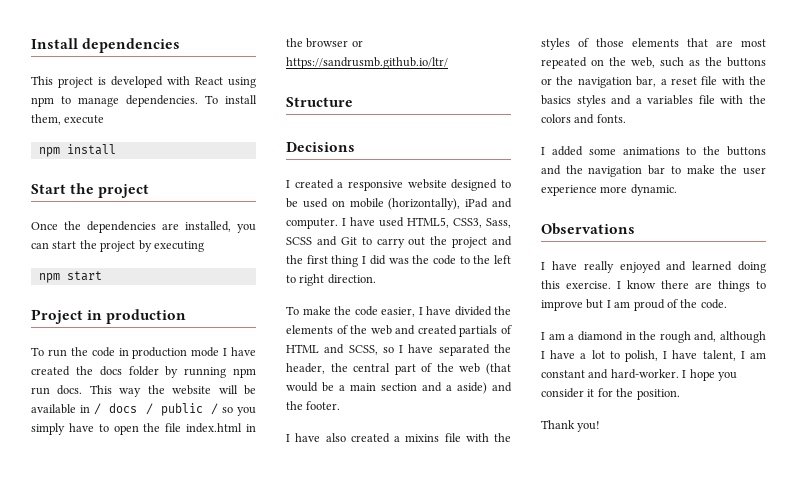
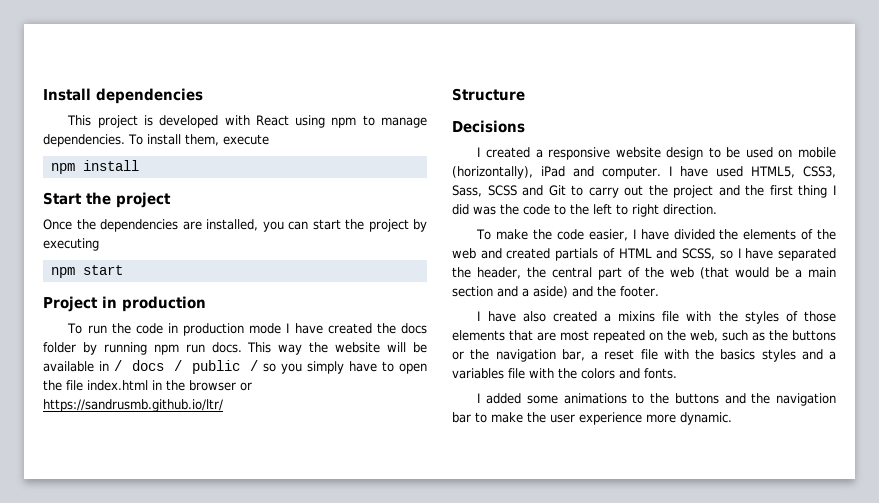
- I created a responsive website designed to be used on mobile (horizontally), iPad and computer.
+ I created a responsive website design to be used on mobile (horizontally), iPad and computer.
- Observations
- I have really enjoyed and learned doing this exercise. I know there are things to improve but I am proud of the code.
- I am a diamond in the rough and, although I have a lot to polish, I have talent, I am constant and hard-worker. I hope you consider it for the position.
- Thank you!

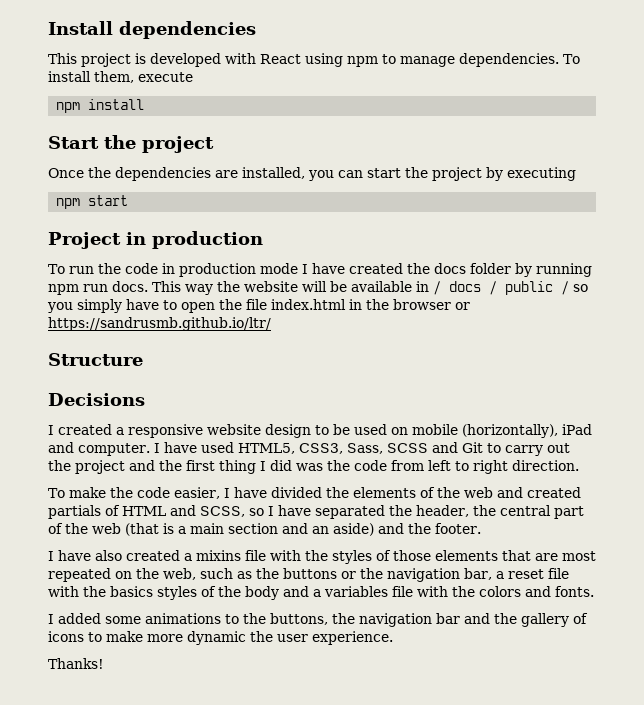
- I have used HTML5, CSS3, Sass, SCSS and Git to carry out the project and the first thing I did was the code to the left to right direction.
+ I have used HTML5, CSS3, Sass, SCSS and Git to carry out the project and the first thing I did was the code from left to right direction.
- To make the code easier, I have divided the elements of the web and created partials of HTML and SCSS, so I have separated the header, the central part of the web (that would be a main section and a aside) and the footer.
+ To make the code easier, I have divided the elements of the web and created partials of HTML and SCSS, so I have separated the header, the central part of the web (that is a main section and an aside) and the footer.
- I have also created a mixins file with the styles of those elements that are most repeated on the web, such as the buttons or the navigation bar, a reset file with the basics styles and a variables file with the colors and fonts.
+ I have also created a mixins file with the styles of those elements that are most repeated on the web, such as the buttons or the navigation bar, a reset file with the basics styles of the body and a variables file with the colors and fonts.
- I added some animations to the buttons and the navigation bar to make the user experience more dynamic.
+ I added some animations to the buttons, the navigation bar and the gallery of icons to make more dynamic the user experience.
+ Thanks!

